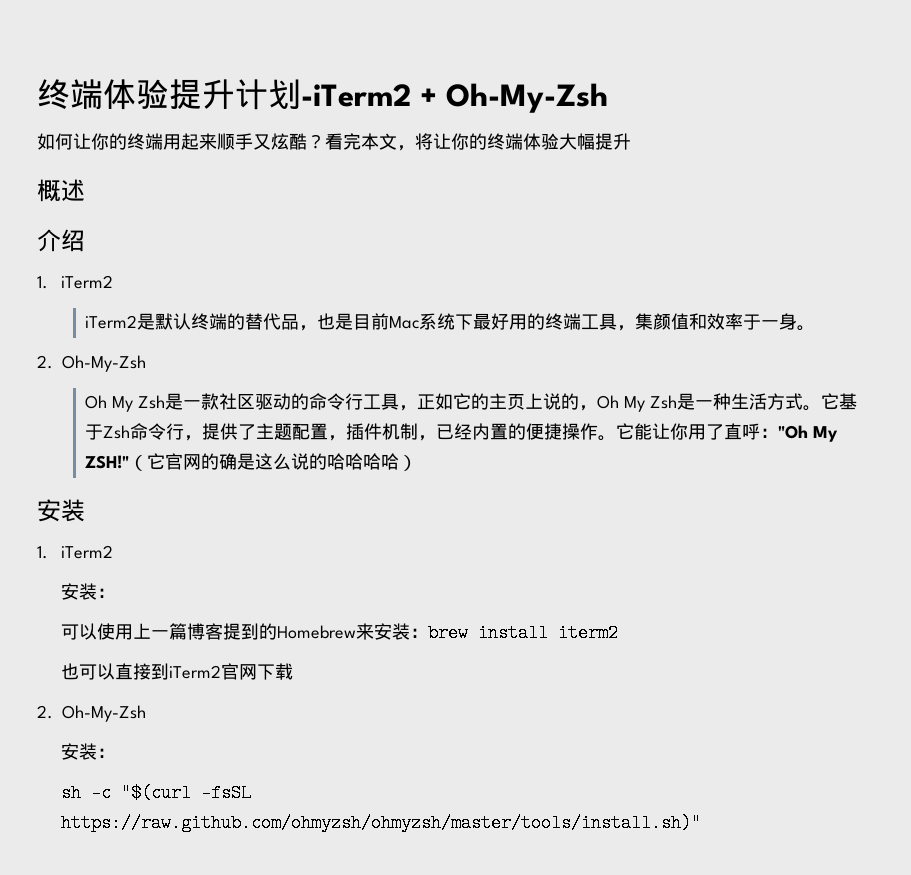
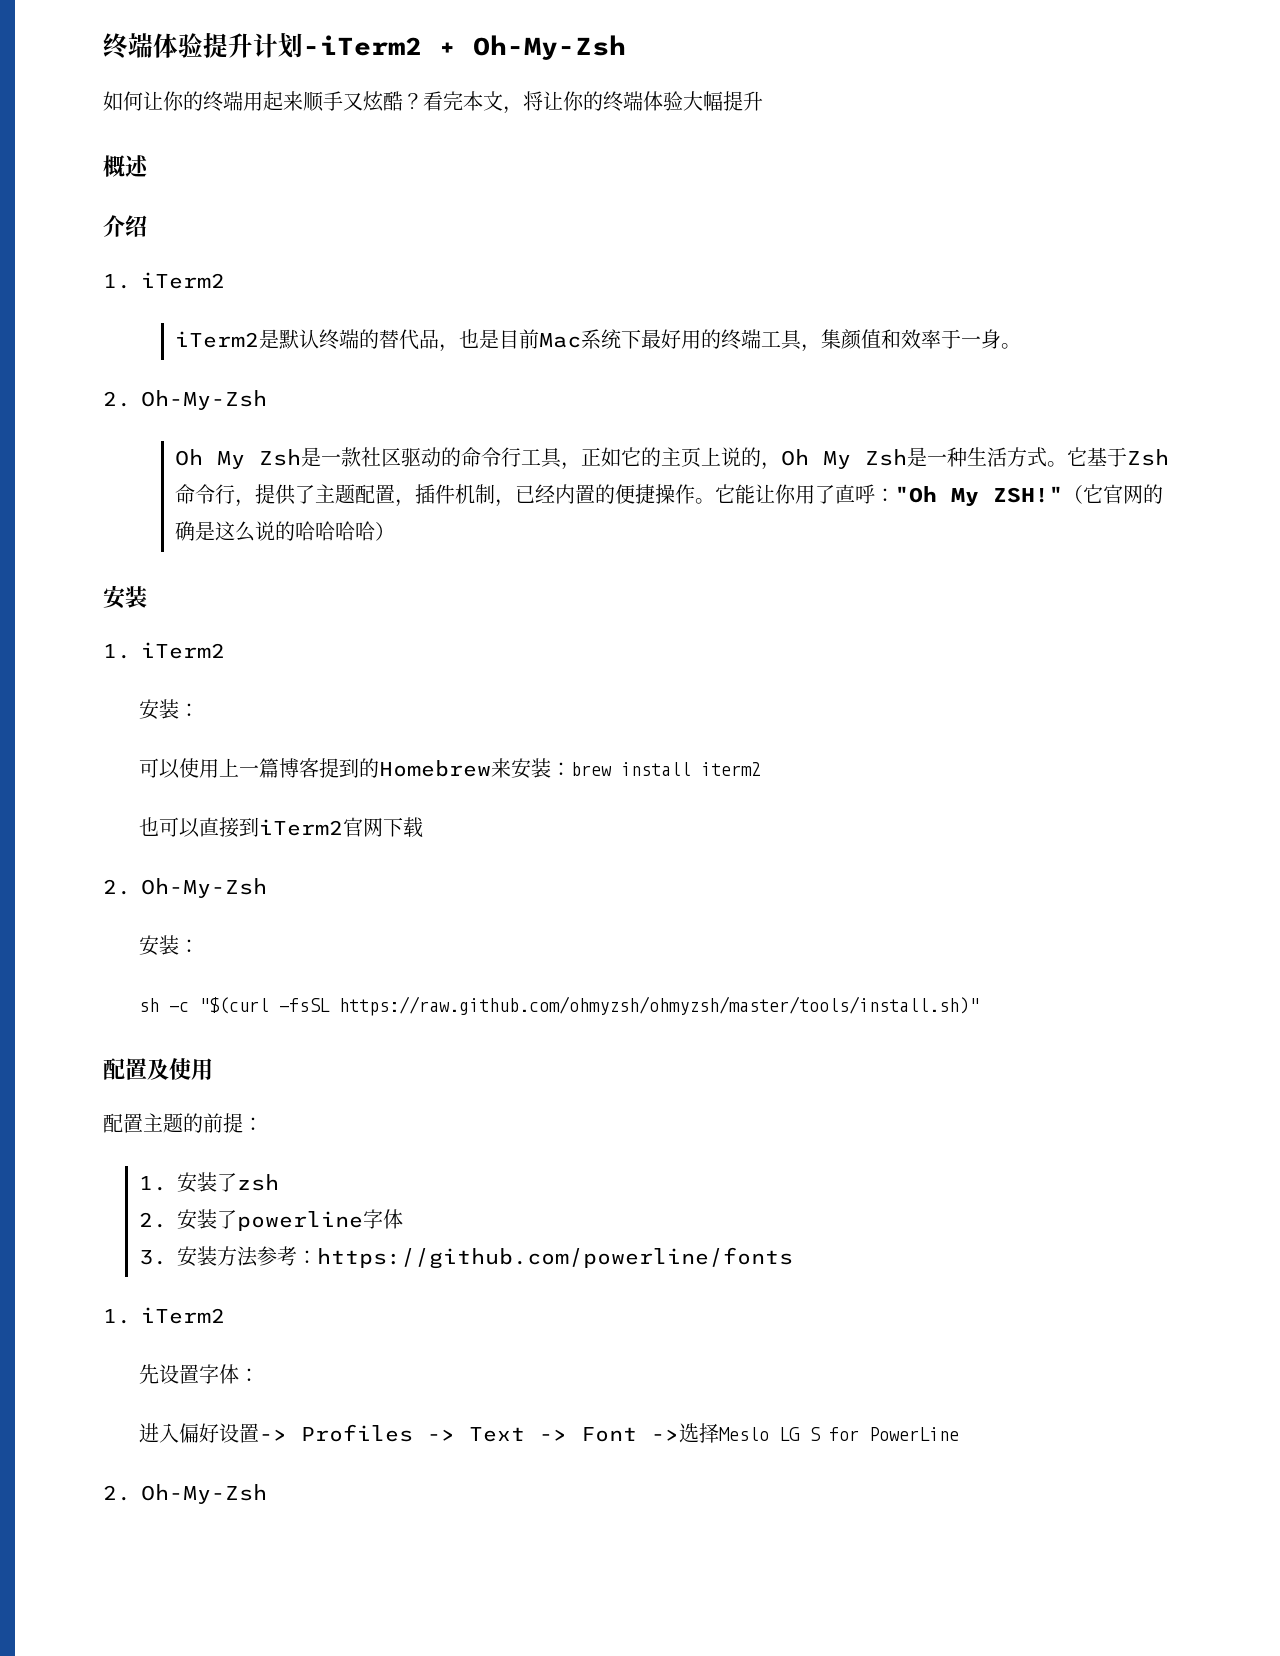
+ 配置及使用
+ 配置主题的前提：
+ 1.安装了zsh
+ 2.安装了powerline字体
+ 3.安装方法参考：https://github.com/powerline/fonts
+ 1. iTerm2
+ 先设置字体：
+ 进入偏好设置-> Profiles -> Text -> Font ->选择Meslo LG S for PowerLine
+ 2. Oh-My-Zsh

